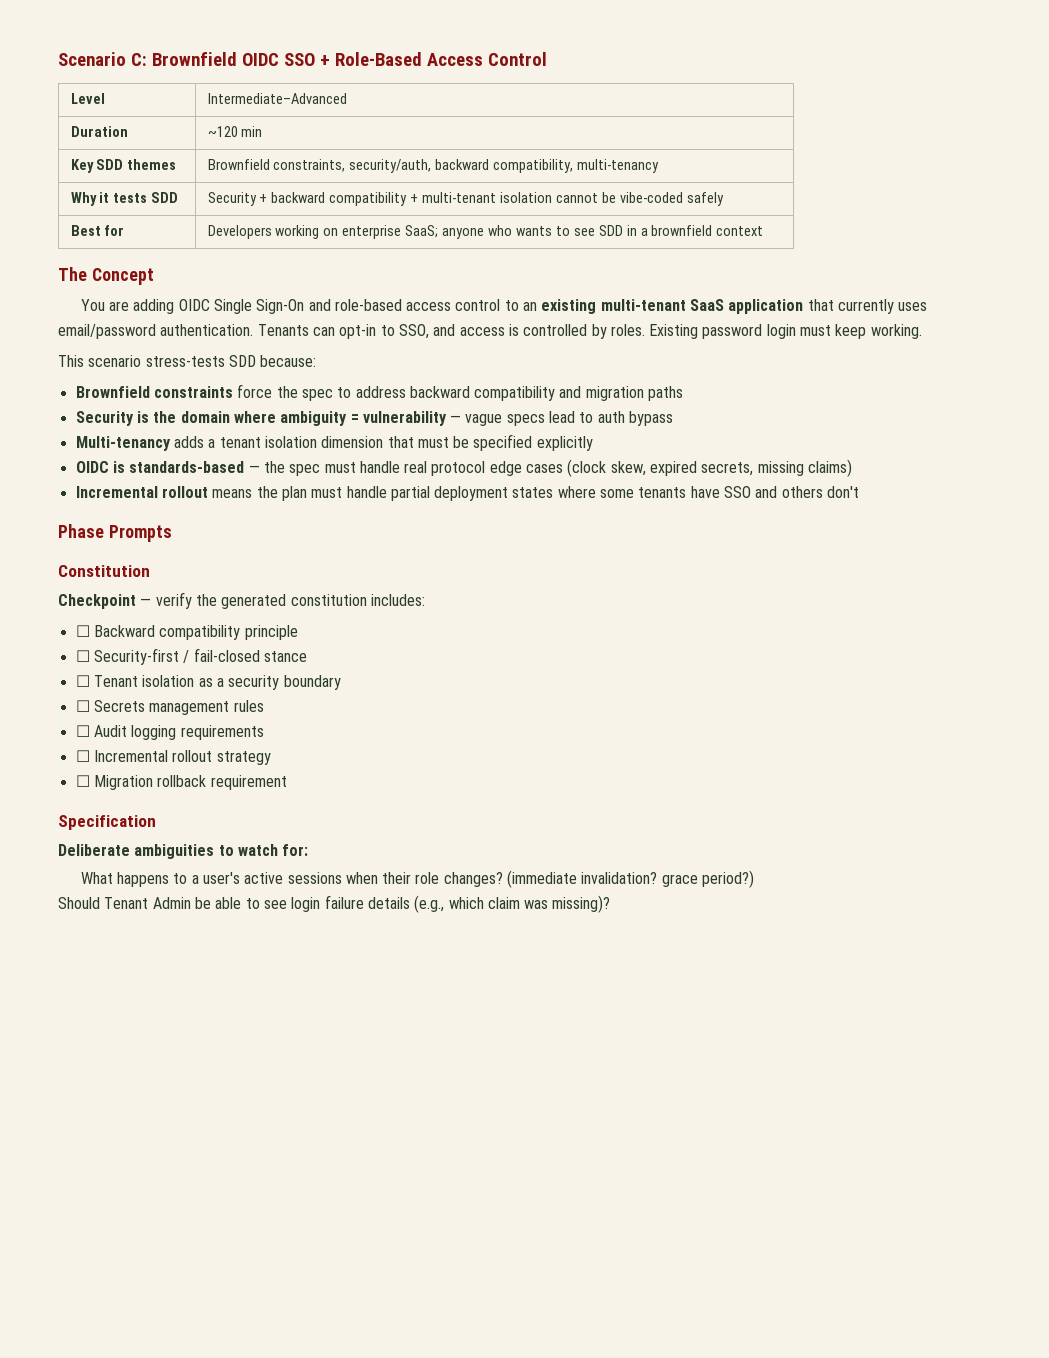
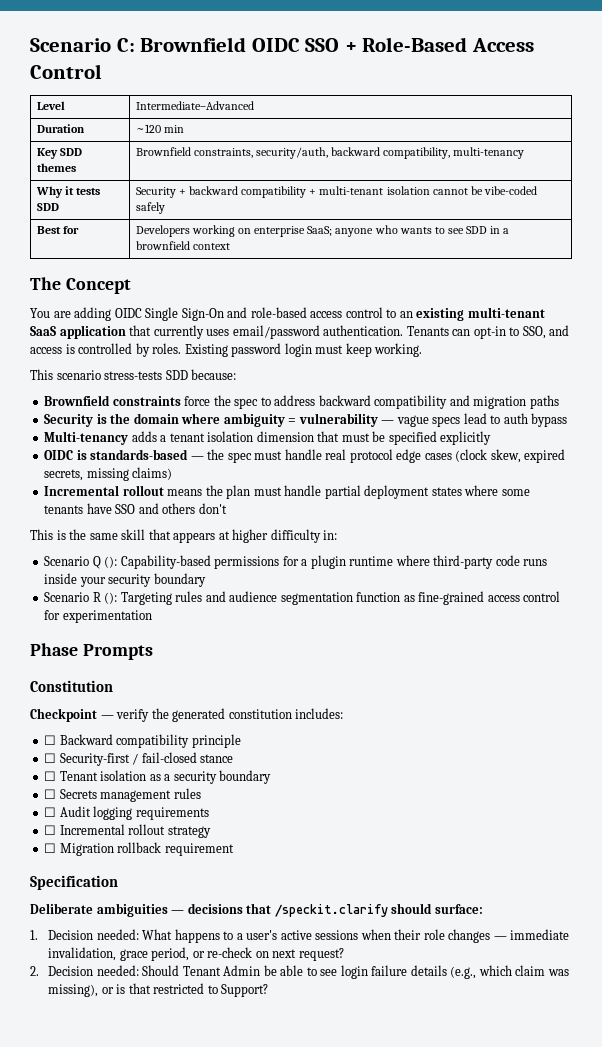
+ This is the same skill that appears at higher difficulty in:
+ Scenario Q (): Capability-based permissions for a plugin runtime where third-party code runs inside your security boundary
+ Scenario R (): Targeting rules and audience segmentation function as fine-grained access control for experimentation
- Deliberate ambiguities to watch for:
- What happens to a user's active sessions when their role changes? (immediate invalidation? grace period?)
- Should Tenant Admin be able to see login failure details (e.g., which claim was missing)?
+ Deliberate ambiguities — decisions that /speckit.clarify should surface:
+ 1. Decision needed: What happens to a user's active sessions when their role changes — immediate invalidation, grace period, or re-check on next request?
+ 2. Decision needed: Should Tenant Admin be able to see login failure details (e.g., which claim was missing), or is that restricted to Support?

